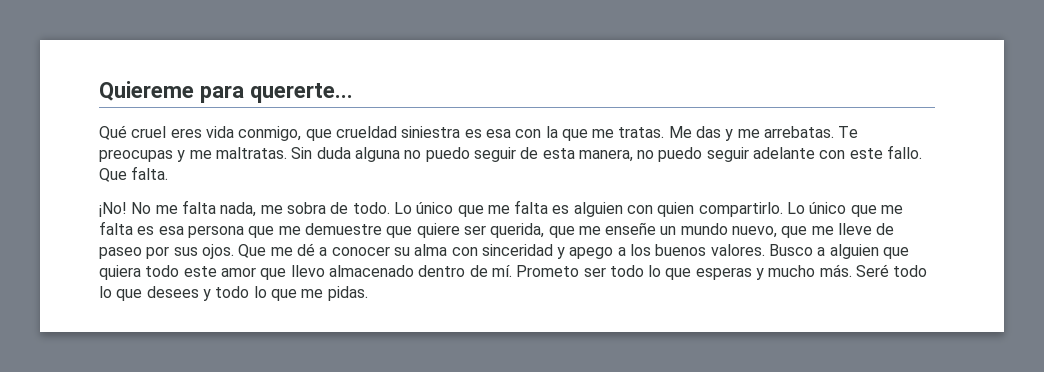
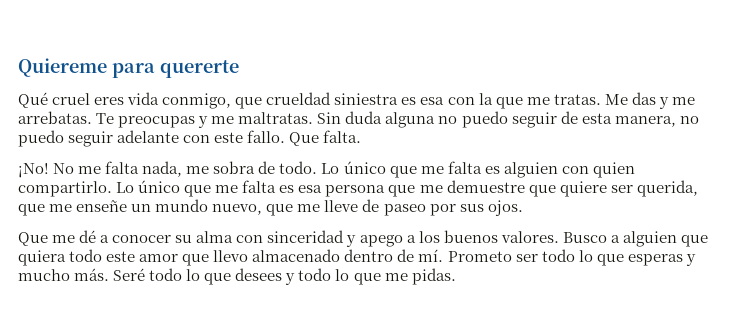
- Quiereme para quererte...
+ Quiereme para quererte
- Lo único que me falta es esa persona que me demuestre que quiere ser querida, que me enseñe un mundo nuevo, que me lleve de paseo por sus ojos. Que me dé a conocer su alma con sinceridad y apego a los buenos valores.
+ Lo único que me falta es esa persona que me demuestre que quiere ser querida, que me enseñe un mundo nuevo, que me lleve de paseo por sus ojos.
+ Que me dé a conocer su alma con sinceridad y apego a los buenos valores.

